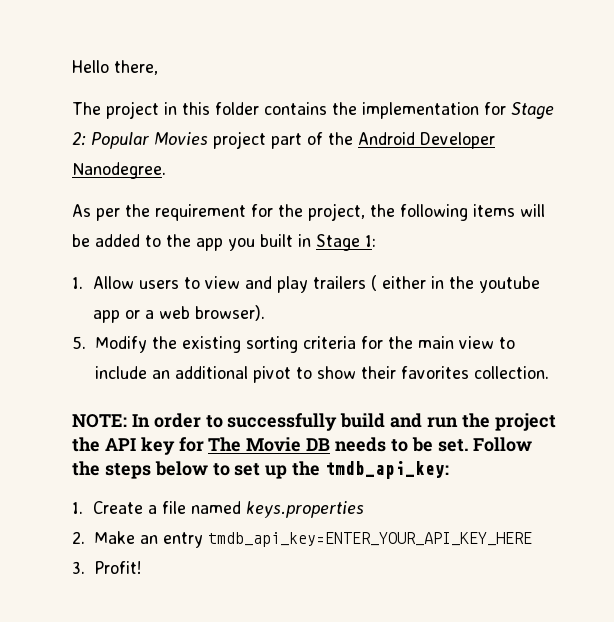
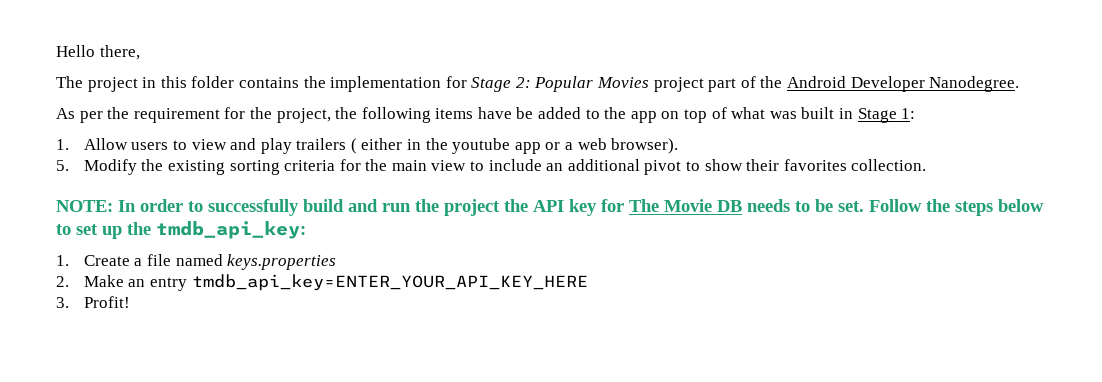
- As per the requirement for the project, the following items will be added to the app you built in Stage 1:
+ As per the requirement for the project, the following items have be added to the app on top of what was built in Stage 1:

